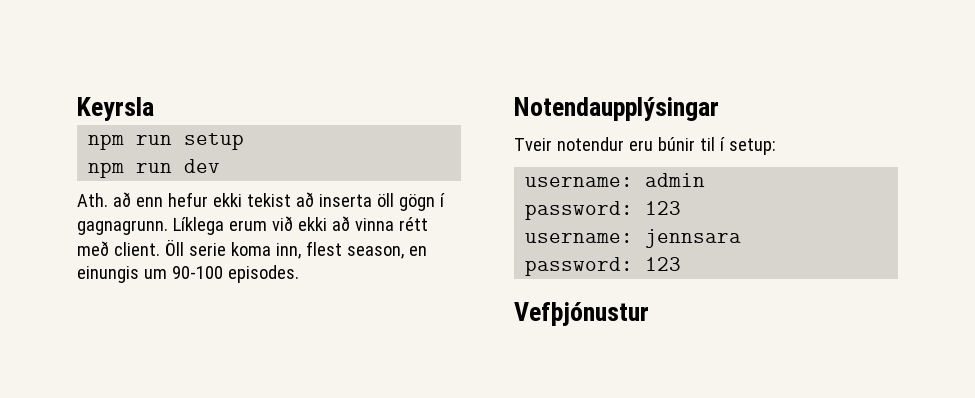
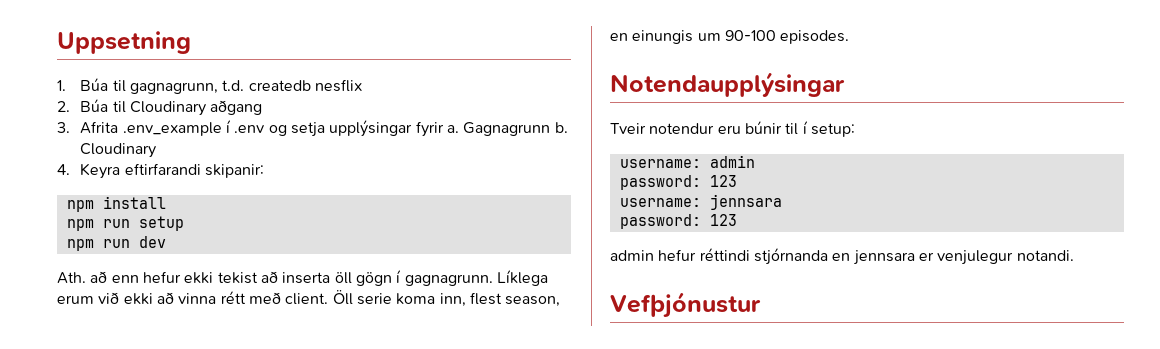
- Keyrsla
+ Uppsetning
+ 1. Búa til gagnagrunn, t.d. createdb nesflix
+ 2. Búa til Cloudinary aðgang
+ 3. Afrita .env_example í .env og setja upplýsingar fyrir a. Gagnagrunn b. Cloudinary
+ 4. Keyra eftirfarandi skipanir:
+ npm install
+ admin hefur réttindi stjórnanda en jennsara er venjulegur notandi.

